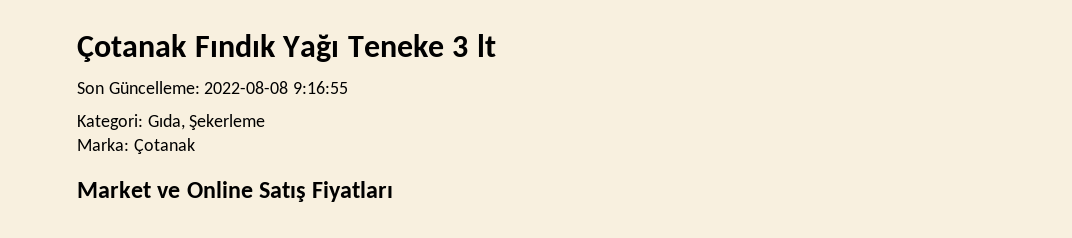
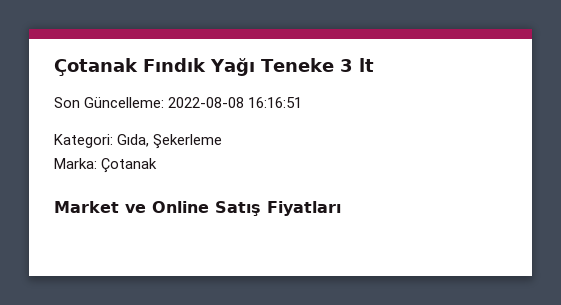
- Son Güncelleme: 2022-08-08 9:16:55
+ Son Güncelleme: 2022-08-08 16:16:51

